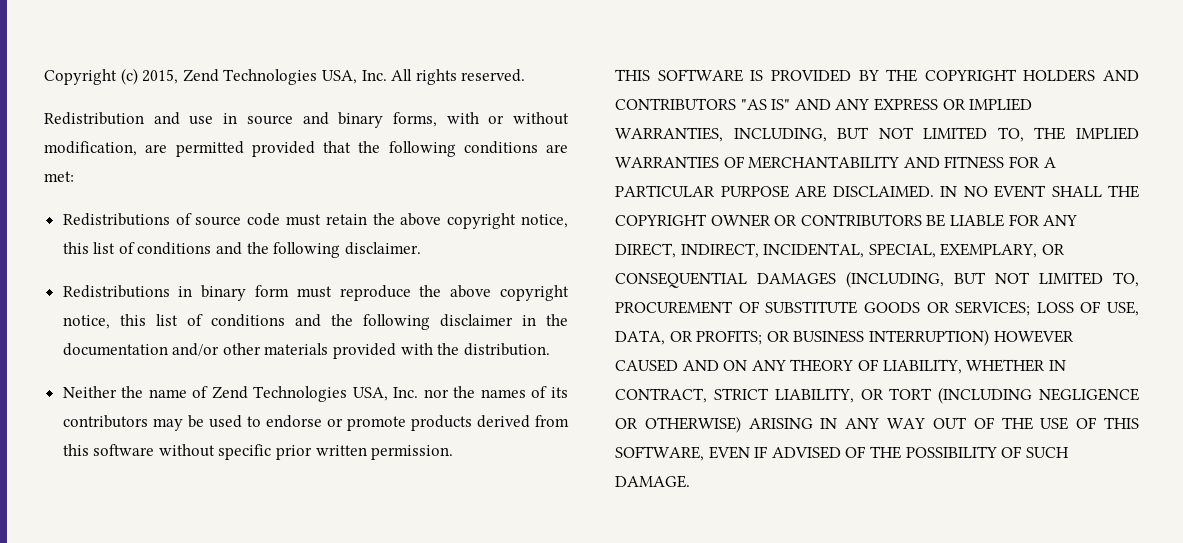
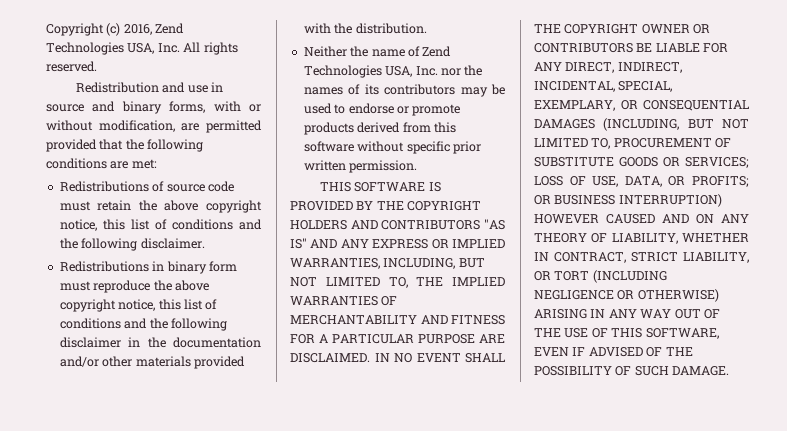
- Copyright (c) 2015, Zend Technologies USA, Inc. All rights reserved.
+ Copyright (c) 2016, Zend Technologies USA, Inc. All rights reserved.

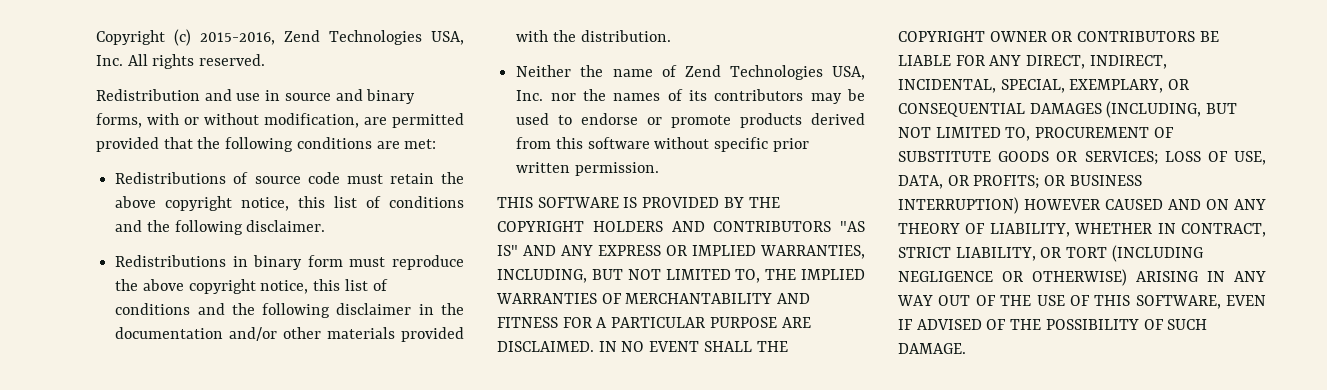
- Copyright (c) 2016, Zend Technologies USA, Inc. All rights reserved.
+ Copyright (c) 2015-2016, Zend Technologies USA, Inc. All rights reserved.

